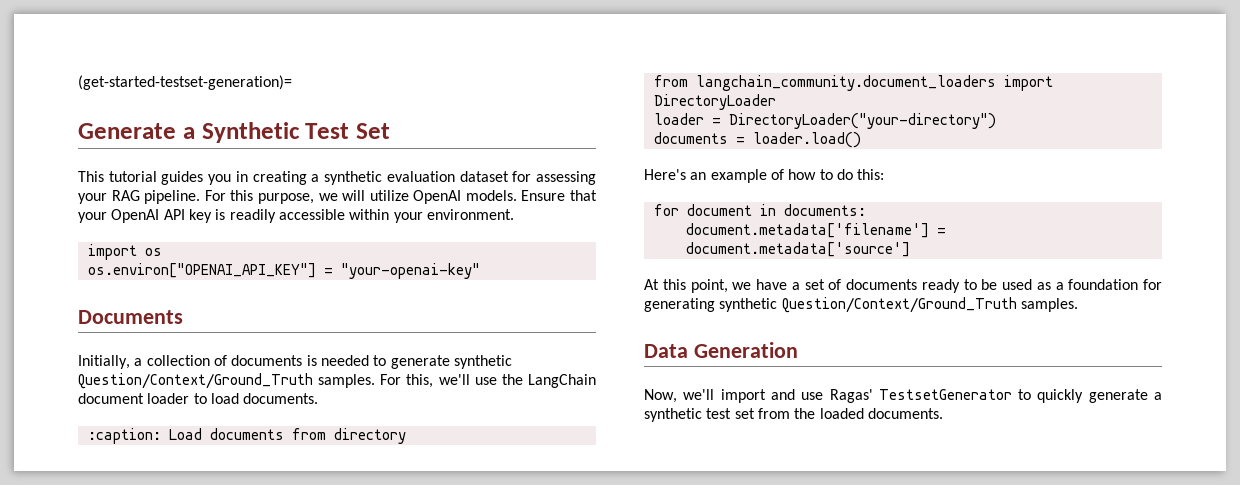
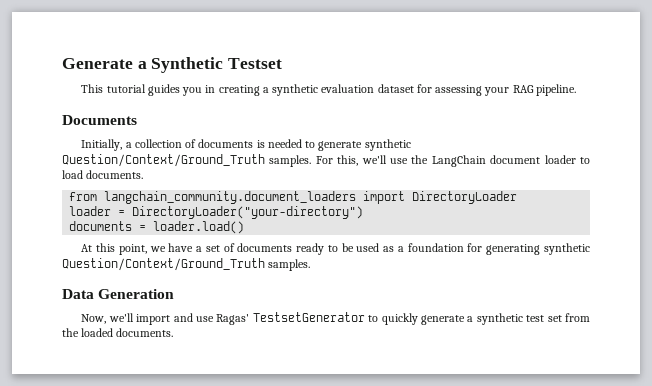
- (get-started-testset-generation)=
- Generate a Synthetic Test Set
+ Generate a Synthetic Testset
- For this purpose, we will utilize OpenAI models. Ensure that your OpenAI API key is readily accessible within your environment.
- import os
- os.environ["OPENAI_API_KEY"] = "your-openai-key"
- :caption: Load documents from directory
- Here's an example of how to do this:
- for document in documents:
- document.metadata['filename'] = document.metadata['source']

